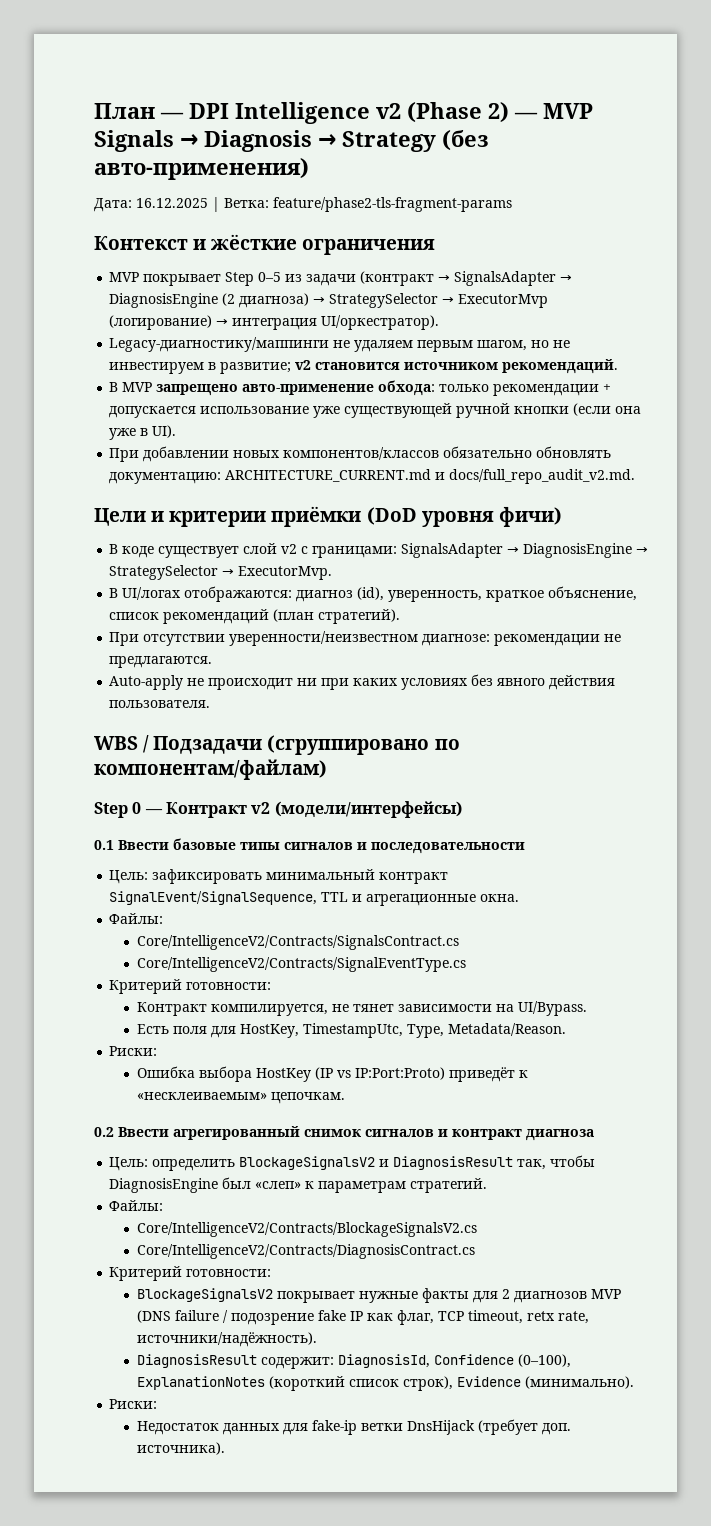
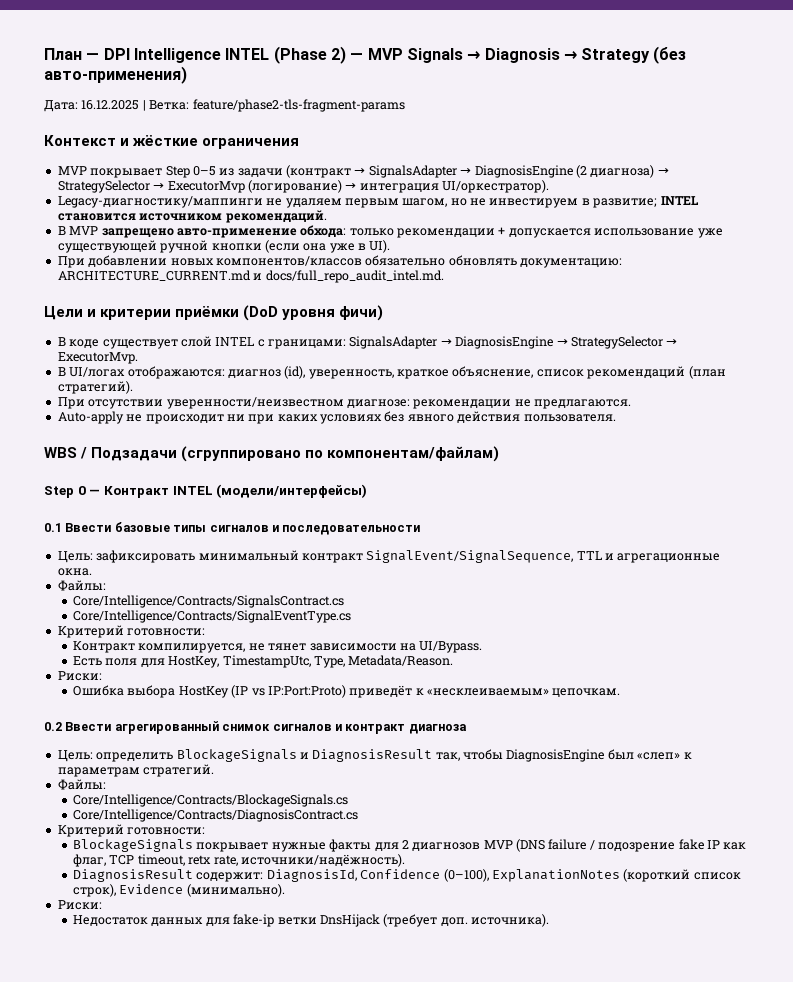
- План — DPI Intelligence v2 (Phase 2) — MVP Signals → Diagnosis → Strategy (без авто-применения)
+ План — DPI Intelligence INTEL (Phase 2) — MVP Signals → Diagnosis → Strategy (без авто-применения)
- Legacy-диагностику/маппинги не удаляем первым шагом, но не инвестируем в развитие; v2 становится источником рекомендаций.
+ Legacy-диагностику/маппинги не удаляем первым шагом, но не инвестируем в развитие; INTEL становится источником рекомендаций.
- При добавлении новых компонентов/классов обязательно обновлять документацию: ARCHITECTURE_CURRENT.md и docs/full_repo_audit_v2.md.
+ При добавлении новых компонентов/классов обязательно обновлять документацию: ARCHITECTURE_CURRENT.md и docs/full_repo_audit_intel.md.
- В коде существует слой v2 с границами: SignalsAdapter → DiagnosisEngine → StrategySelector → ExecutorMvp.
+ В коде существует слой INTEL с границами: SignalsAdapter → DiagnosisEngine → StrategySelector → ExecutorMvp.
- Step 0 — Контракт v2 (модели/интерфейсы)
+ Step 0 — Контракт INTEL (модели/интерфейсы)
- Core/IntelligenceV2/Contracts/SignalsContract.cs
- Core/IntelligenceV2/Contracts/SignalEventType.cs
+ Core/Intelligence/Contracts/SignalsContract.cs
+ Core/Intelligence/Contracts/SignalEventType.cs
- Цель: определить BlockageSignalsV2 и DiagnosisResult так, чтобы DiagnosisEngine был «слеп» к параметрам стратегий.
+ Цель: определить BlockageSignals и DiagnosisResult так, чтобы DiagnosisEngine был «слеп» к параметрам стратегий.
- Core/IntelligenceV2/Contracts/BlockageSignalsV2.cs
- Core/IntelligenceV2/Contracts/DiagnosisContract.cs
+ Core/Intelligence/Contracts/BlockageSignals.cs
+ Core/Intelligence/Contracts/DiagnosisContract.cs
  Критерий готовности:
- BlockageSignalsV2 покрывает нужные факты для 2 диагнозов MVP (DNS failure / подозрение fake IP как флаг, TCP timeout, retx rate, источники/надёжность).
+ BlockageSignals покрывает нужные факты для 2 диагнозов MVP (DNS failure / подозрение fake IP как флаг, TCP timeout, retx rate, источники/надёжность).

